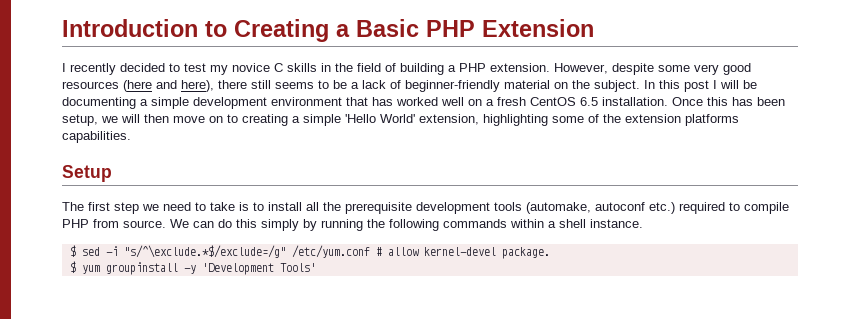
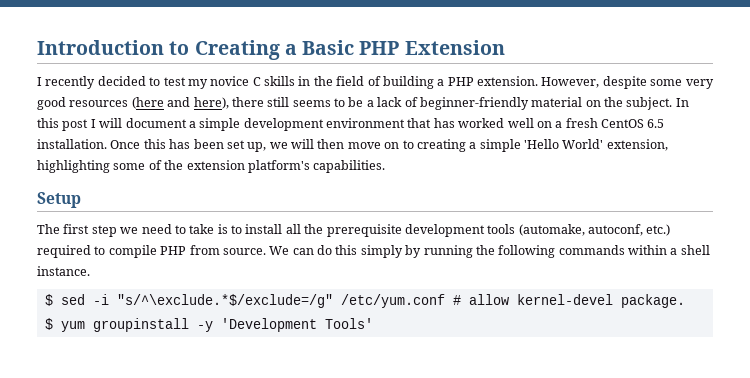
- In this post I will be documenting a simple development environment that has worked well on a fresh CentOS 6.5 installation.
+ In this post I will document a simple development environment that has worked well on a fresh CentOS 6.5 installation.
- Once this has been setup, we will then move on to creating a simple 'Hello World' extension, highlighting some of the extension platforms capabilities.
+ Once this has been set up, we will then move on to creating a simple 'Hello World' extension, highlighting some of the extension platform's capabilities.
- The first step we need to take is to install all the prerequisite development tools (automake, autoconf etc.) required to compile PHP from source.
+ The first step we need to take is to install all the prerequisite development tools (automake, autoconf, etc.) required to compile PHP from source.

